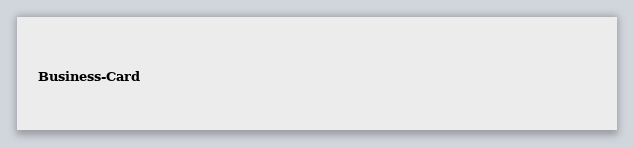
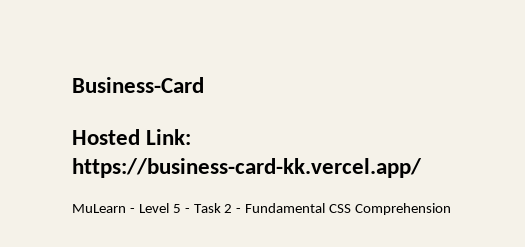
+ Hosted Link: https://business-card-kk.vercel.app/
+ MuLearn - Level 5 - Task 2 - Fundamental CSS Comprehension

